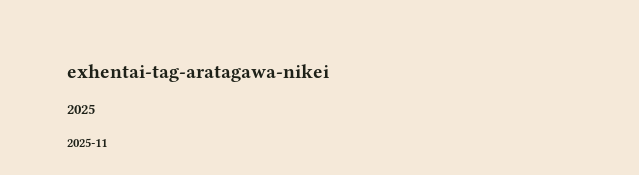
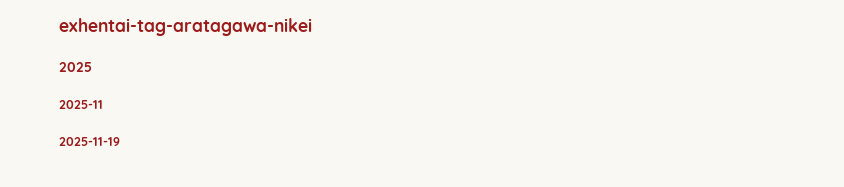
+ 2025-11-19

